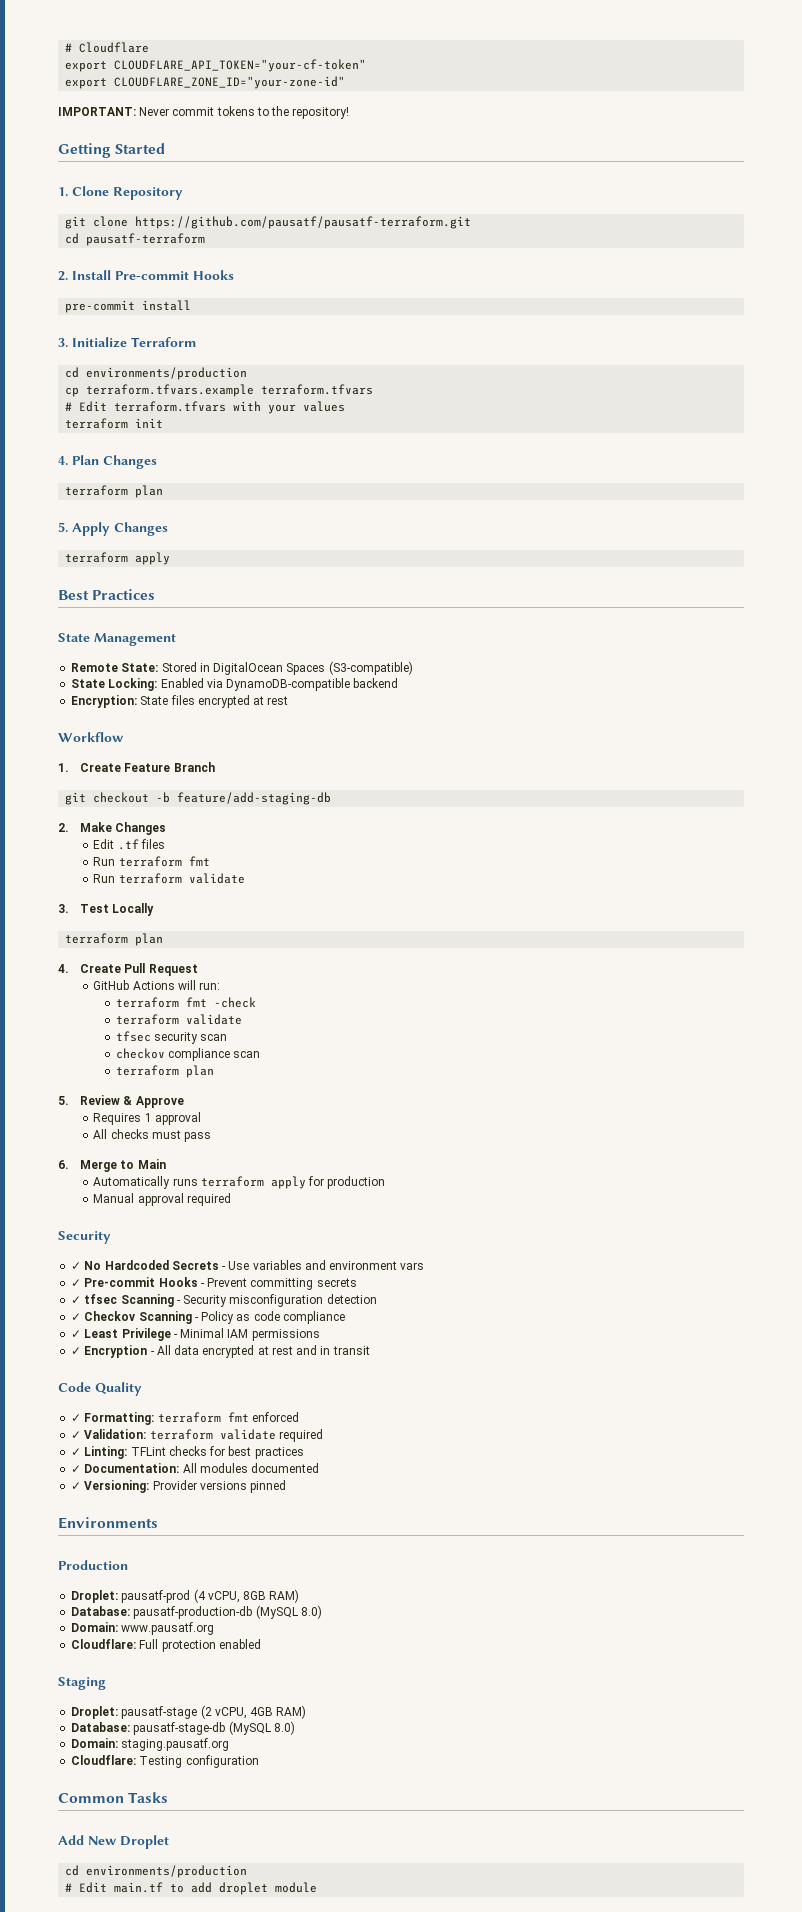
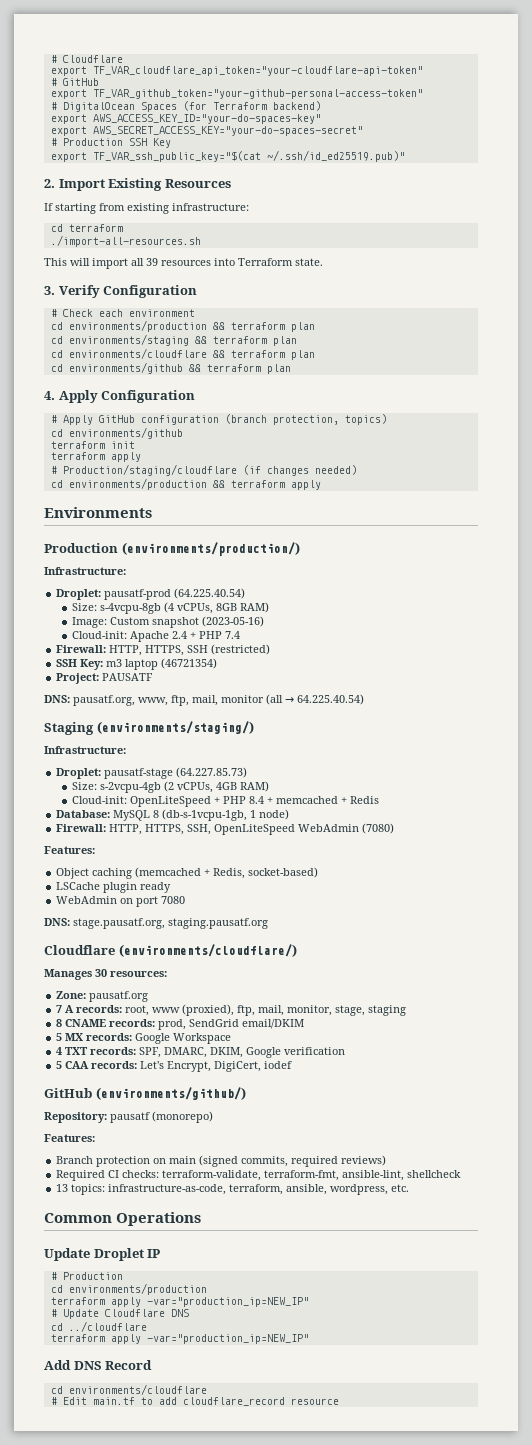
- export CLOUDFLARE_API_TOKEN="your-cf-token"
- export CLOUDFLARE_ZONE_ID="your-zone-id"
- IMPORTANT: Never commit tokens to the repository!
- Getting Started
- 1. Clone Repository
- git clone https://github.com/pausatf/pausatf-terraform.git
- cd pausatf-terraform
- 2. Install Pre-commit Hooks
- pre-commit install
- 3. Initialize Terraform
+ export TF_VAR_cloudflare_api_token="your-cloudflare-api-token"
+ # GitHub
+ export TF_VAR_github_token="your-github-personal-access-token"
+ # DigitalOcean Spaces (for Terraform backend)
+ export AWS_ACCESS_KEY_ID="your-do-spaces-key"
+ export AWS_SECRET_ACCESS_KEY="your-do-spaces-secret"
+ # Production SSH Key
+ export TF_VAR_ssh_public_key="$(cat ~/.ssh/id_ed25519.pub)"
+ 2. Import Existing Resources
+ If starting from existing infrastructure:
+ cd terraform
+ ./import-all-resources.sh
+ This will import all 39 resources into Terraform state.
+ 3. Verify Configuration
+ # Check each environment
+ cd environments/production && terraform plan
+ cd environments/staging && terraform plan
+ cd environments/cloudflare && terraform plan
+ cd environments/github && terraform plan
+ 4. Apply Configuration
+ # Apply GitHub configuration (branch protection, topics)
+ cd environments/github
+ terraform init
+ terraform apply
+ # Production/staging/cloudflare (if changes needed)
+ cd environments/production && terraform apply
+ Environments
+ Production (environments/production/)
+ Infrastructure:
+ Droplet: pausatf-prod (64.225.40.54)
+ Size: s-4vcpu-8gb (4 vCPUs, 8GB RAM)
+ Image: Custom snapshot (2023-05-16)
+ Cloud-init: Apache 2.4 + PHP 7.4
+ Firewall: HTTP, HTTPS, SSH (restricted)
+ SSH Key: m3 laptop (46721354)
+ Project: PAUSATF
+ DNS: pausatf.org, www, ftp, mail, monitor (all → 64.225.40.54)
+ Staging (environments/staging/)
+ Infrastructure:
+ Droplet: pausatf-stage (64.227.85.73)
+ Size: s-2vcpu-4gb (2 vCPUs, 4GB RAM)
+ Cloud-init: OpenLiteSpeed + PHP 8.4 + memcached + Redis
+ Database: MySQL 8 (db-s-1vcpu-1gb, 1 node)
+ Firewall: HTTP, HTTPS, SSH, OpenLiteSpeed WebAdmin (7080)
+ Features:
+ Object caching (memcached + Redis, socket-based)
+ LSCache plugin ready
+ WebAdmin on port 7080
+ DNS: stage.pausatf.org, staging.pausatf.org
+ Cloudflare (environments/cloudflare/)
+ Manages 30 resources:
+ Zone: pausatf.org
+ 7 A records: root, www (proxied), ftp, mail, monitor, stage, staging
+ 8 CNAME records: prod, SendGrid email/DKIM
+ 5 MX records: Google Workspace
+ 4 TXT records: SPF, DMARC, DKIM, Google verification
+ 5 CAA records: Let's Encrypt, DigiCert, iodef
+ GitHub (environments/github/)
+ Repository: pausatf (monorepo)
+ Features:
+ Branch protection on main (signed commits, required reviews)
+ Required CI checks: terraform-validate, terraform-fmt, ansible-lint, shellcheck
+ 13 topics: infrastructure-as-code, terraform, ansible, wordpress, etc.
+ Common Operations
+ Update Droplet IP
+ # Production
  cd environments/production
- cp terraform.tfvars.example terraform.tfvars
- # Edit terraform.tfvars with your values
- terraform init
- 4. Plan Changes
- terraform plan
- 5. Apply Changes
- terraform apply
- Best Practices
- State Management
- Remote State: Stored in DigitalOcean Spaces (S3-compatible)
- State Locking: Enabled via DynamoDB-compatible backend
- Encryption: State files encrypted at rest
- Workflow
- 1. Create Feature Branch
- git checkout -b feature/add-staging-db
- 2. Make Changes
- Edit .tf files
- Run terraform fmt
- Run terraform validate
- 3. Test Locally
- terraform plan
- 4. Create Pull Request
- GitHub Actions will run:
- terraform fmt -check
- terraform validate
- tfsec security scan
- checkov compliance scan
- terraform plan
- 5. Review & Approve
- Requires 1 approval
- All checks must pass
- 6. Merge to Main
- Automatically runs terraform apply for production
- Manual approval required
- Security
- ✓ No Hardcoded Secrets - Use variables and environment vars
- ✓ Pre-commit Hooks - Prevent committing secrets
- ✓ tfsec Scanning - Security misconfiguration detection
- ✓ Checkov Scanning - Policy as code compliance
- ✓ Least Privilege - Minimal IAM permissions
- ✓ Encryption - All data encrypted at rest and in transit
- Code Quality
- ✓ Formatting: terraform fmt enforced
- ✓ Validation: terraform validate required
- ✓ Linting: TFLint checks for best practices
- ✓ Documentation: All modules documented
- ✓ Versioning: Provider versions pinned
- Environments
- Production
- Droplet: pausatf-prod (4 vCPU, 8GB RAM)
- Database: pausatf-production-db (MySQL 8.0)
- Domain: www.pausatf.org
- Cloudflare: Full protection enabled
- Staging
- Droplet: pausatf-stage (2 vCPU, 4GB RAM)
- Database: pausatf-stage-db (MySQL 8.0)
- Domain: staging.pausatf.org
- Cloudflare: Testing configuration
- Common Tasks
+ terraform apply -var="production_ip=NEW_IP"
+ # Update Cloudflare DNS
+ cd ../cloudflare
+ terraform apply -var="production_ip=NEW_IP"
- Add New Droplet
- cd environments/production
+ Add DNS Record
+ cd environments/cloudflare
- # Edit main.tf to add droplet module
+ # Edit main.tf to add cloudflare_record resource

